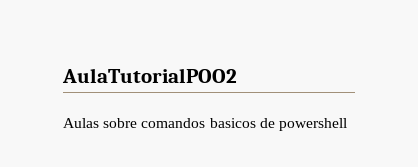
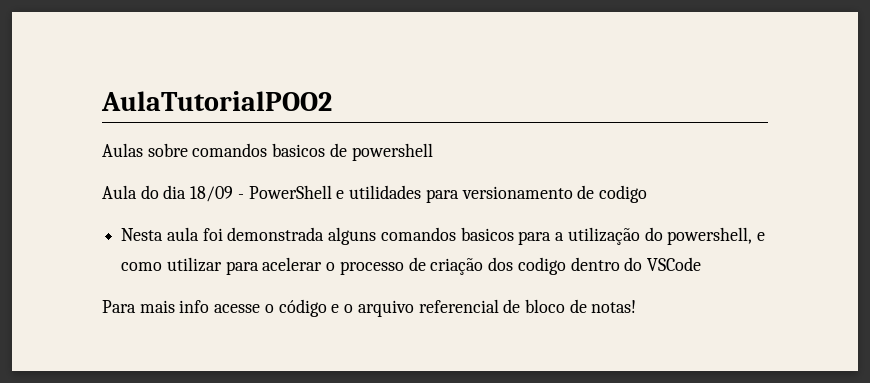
+ Aula do dia 18/09 - PowerShell e utilidades para versionamento de codigo
+ Nesta aula foi demonstrada alguns comandos basicos para a utilização do powershell, e como utilizar para acelerar o processo de criação dos codigo dentro do VSCode
+ Para mais info acesse o código e o arquivo referencial de bloco de notas!

